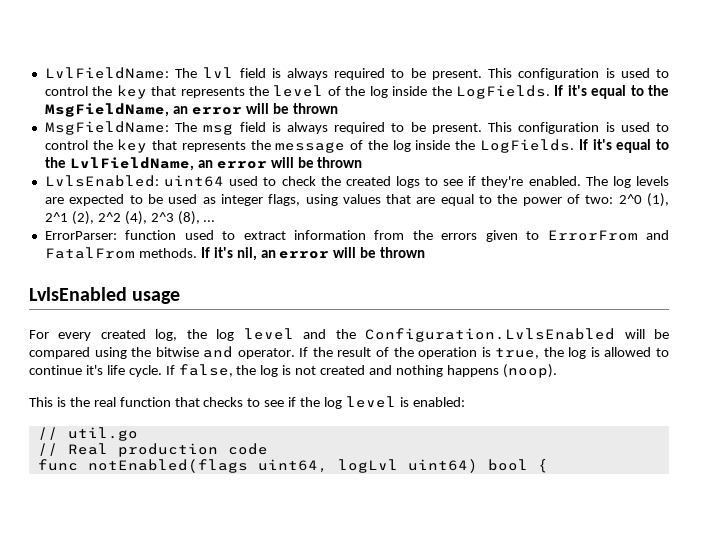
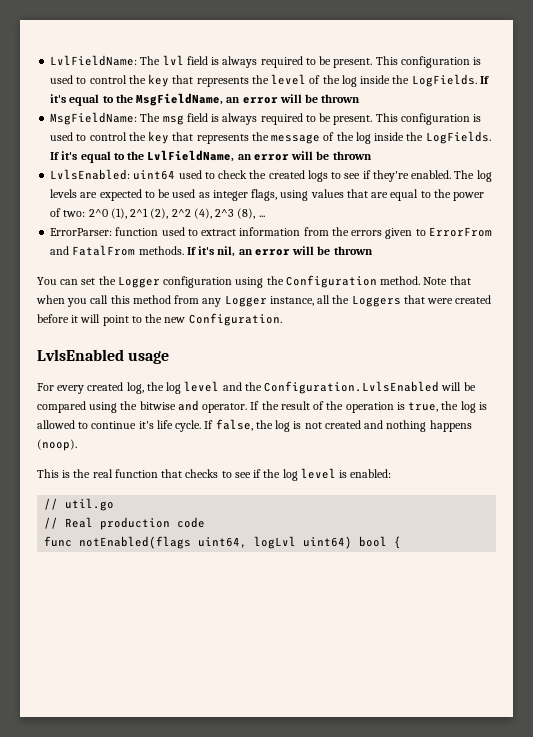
+ You can set the Logger configuration using the Configuration method. Note that when you call this method from any Logger instance, all the Loggers that were created before it will point to the new Configuration.

